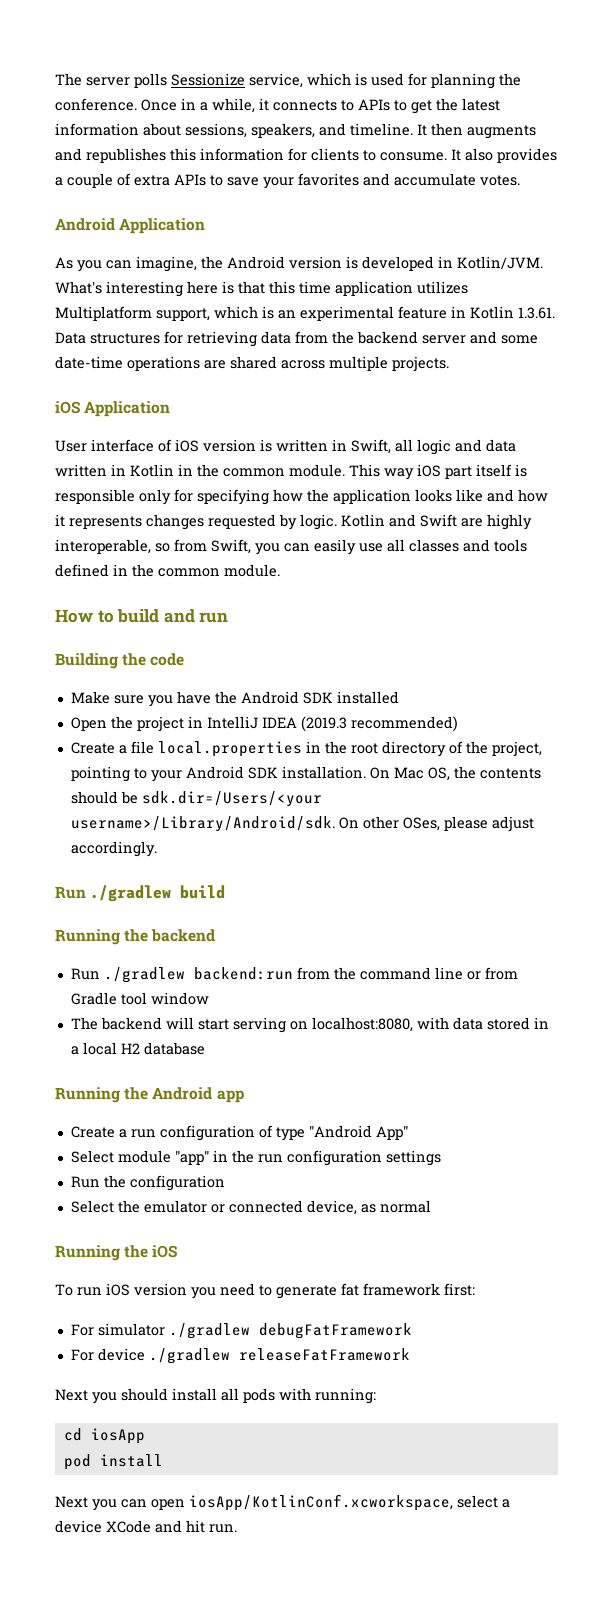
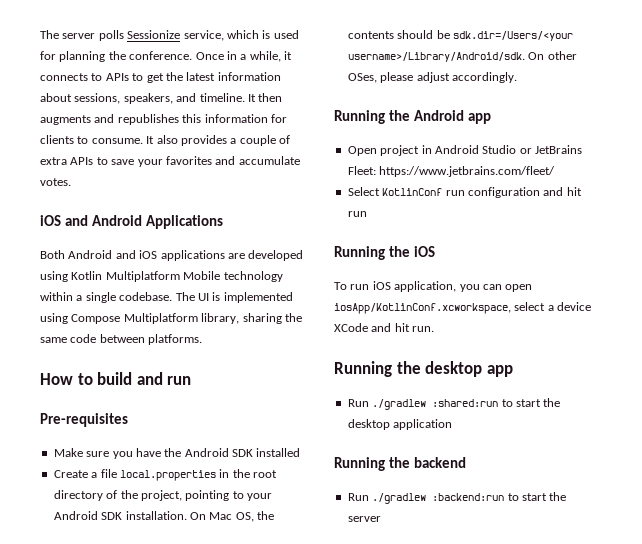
- Android Application
- As you can imagine, the Android version is developed in Kotlin/JVM. What's interesting here is that this time application utilizes Multiplatform support, which is an experimental feature in Kotlin 1.3.61. Data structures for retrieving data from the backend server and some date-time operations are shared across multiple projects.
- iOS Application
- User interface of iOS version is written in Swift, all logic and data written in Kotlin in the common module. This way iOS part itself is responsible only for specifying how the application looks like and how it represents changes requested by logic. Kotlin and Swift are highly interoperable, so from Swift, you can easily use all classes and tools defined in the common module.
+ iOS and Android Applications
+ Both Android and iOS applications are developed using Kotlin Multiplatform Mobile technology within a single codebase. The UI is implemented using Compose Multiplatform library, sharing the same code between platforms.
- Building the code
+ Pre-requisites
- Open the project in IntelliJ IDEA (2019.3 recommended)
- Run ./gradlew build
- Running the backend
- Run ./gradlew backend:run from the command line or from Gradle tool window
- The backend will start serving on localhost:8080, with data stored in a local H2 database
  Running the Android app
- Create a run configuration of type "Android App"
- Select module "app" in the run configuration settings
- Run the configuration
- Select the emulator or connected device, as normal
+ Open project in Android Studio or JetBrains Fleet: https://www.jetbrains.com/fleet/
+ Select KotlinConf run configuration and hit run
- To run iOS version you need to generate fat framework first:
- For simulator ./gradlew debugFatFramework
- For device ./gradlew releaseFatFramework
- Next you should install all pods with running:
- cd iosApp
- pod install
- Next you can open iosApp/KotlinConf.xcworkspace, select a device XCode and hit run.
+ To run iOS application, you can open iosApp/KotlinConf.xcworkspace, select a device XCode and hit run.
+ Running the desktop app
+ Run ./gradlew :shared:run to start the desktop application
+ Running the backend
+ Run ./gradlew :backend:run to start the server

